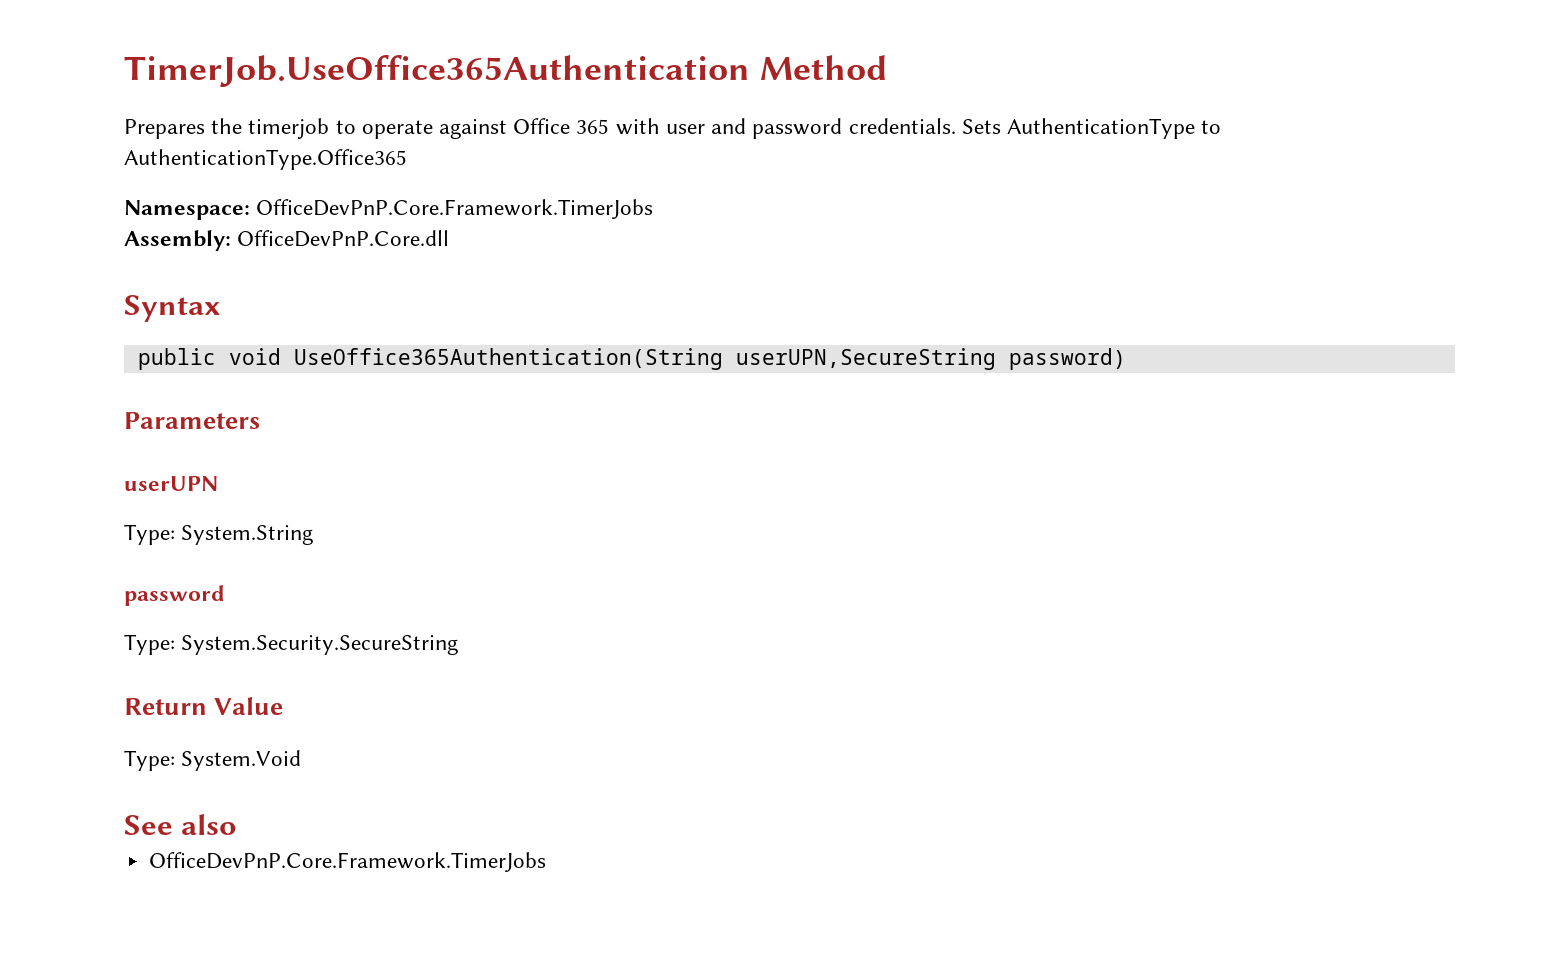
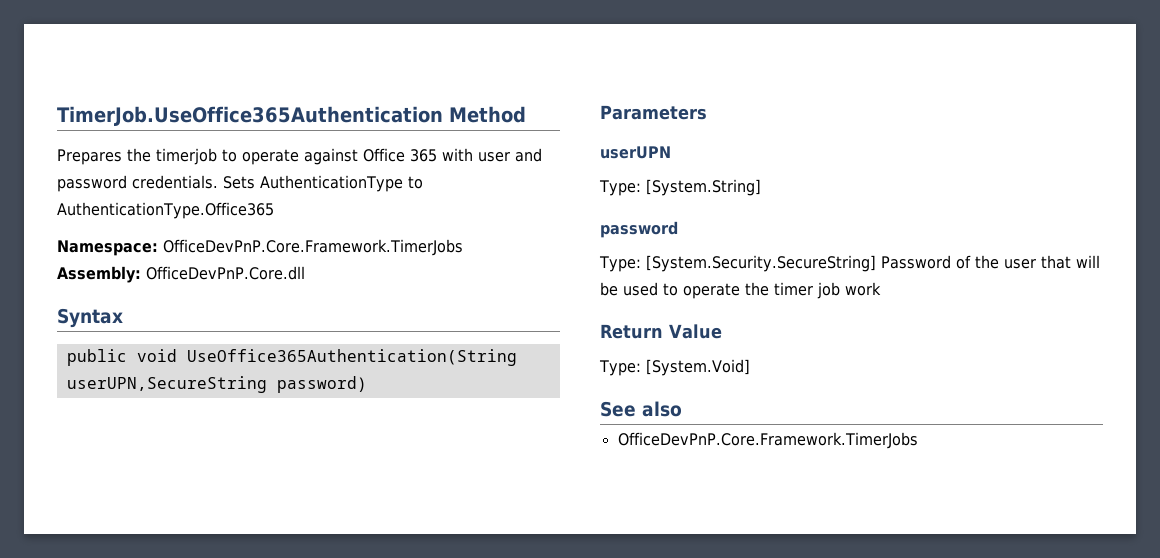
- Type: System.String
+ Type: [System.String]
- Type: System.Security.SecureString
+ Type: [System.Security.SecureString] Password of the user that will be used to operate the timer job work
- Type: System.Void
+ Type: [System.Void]

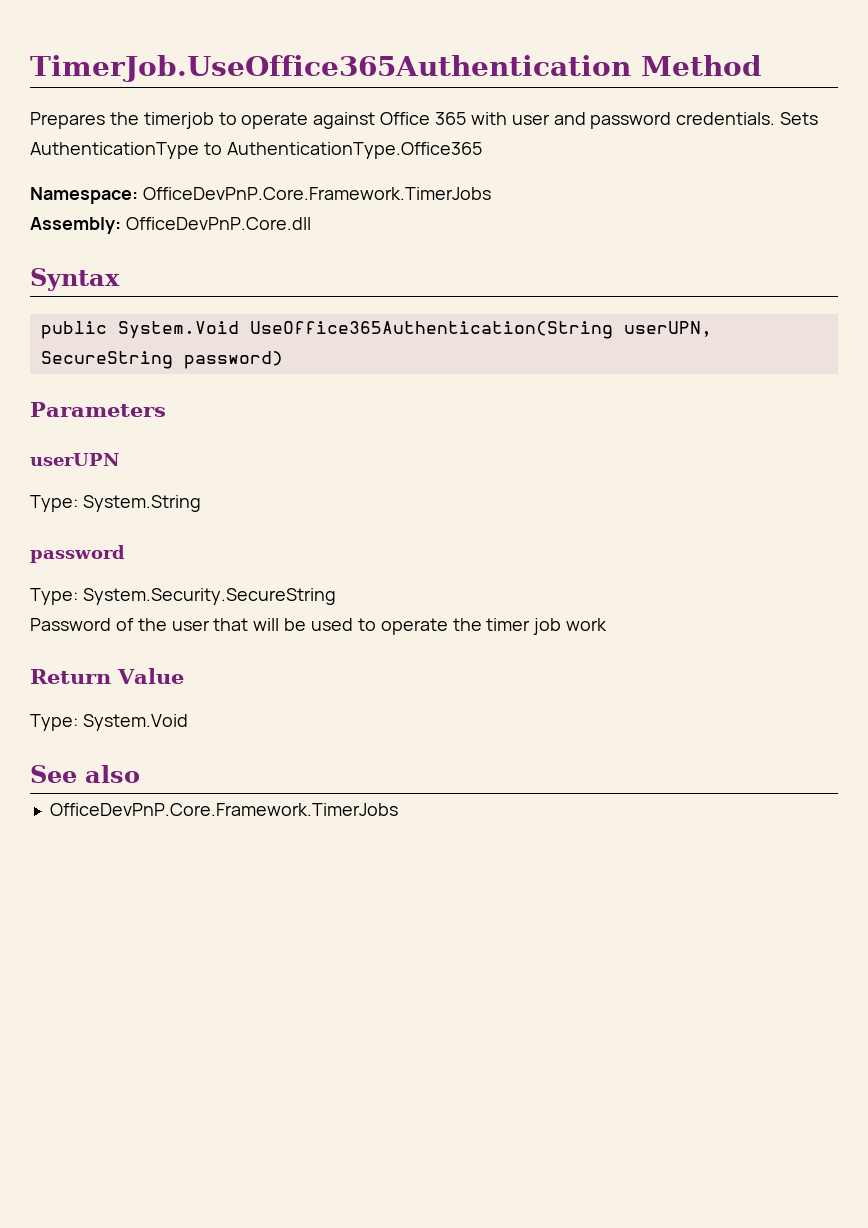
- public void UseOffice365Authentication(String userUPN,SecureString password)
+ public System.Void UseOffice365Authentication(String userUPN, SecureString password)
- Type: [System.String]
+ Type: System.String
- Type: [System.Security.SecureString] Password of the user that will be used to operate the timer job work
+ Type: System.Security.SecureString
+ Password of the user that will be used to operate the timer job work
- Type: [System.Void]
+ Type: System.Void

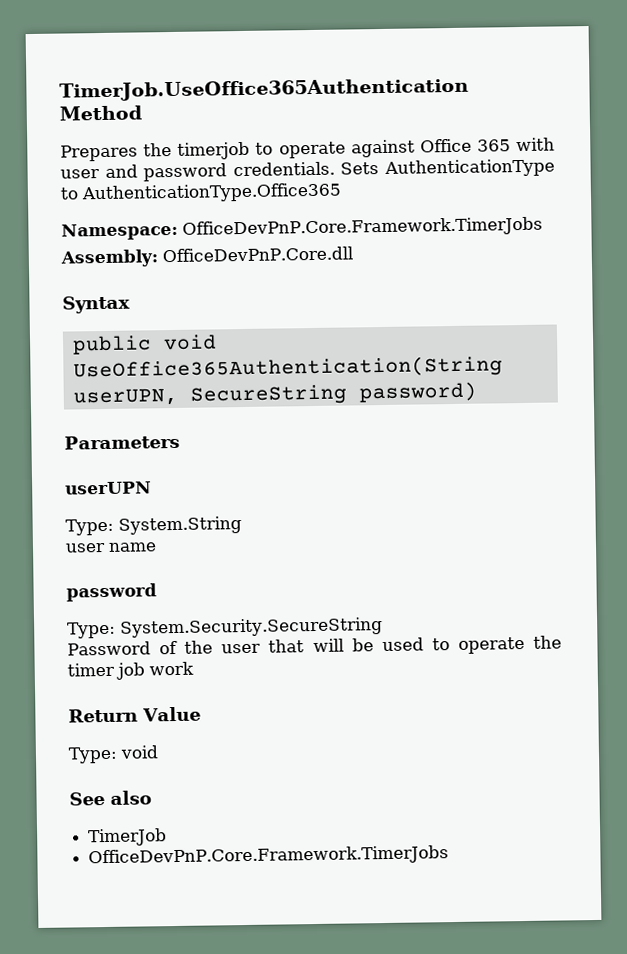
- public System.Void UseOffice365Authentication(String userUPN, SecureString password)
+ public void UseOffice365Authentication(String userUPN, SecureString password)
+ user name
- Type: System.Void
+ Type: void
+ TimerJob

